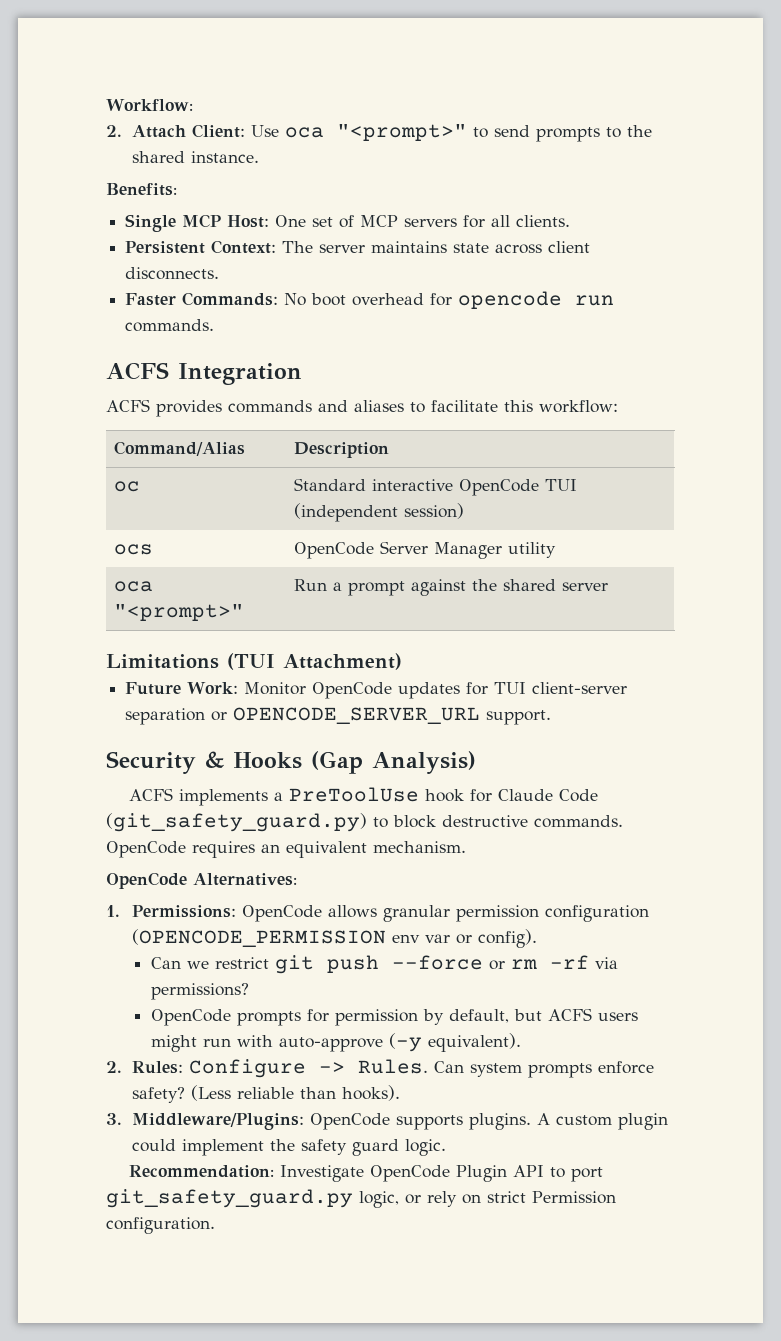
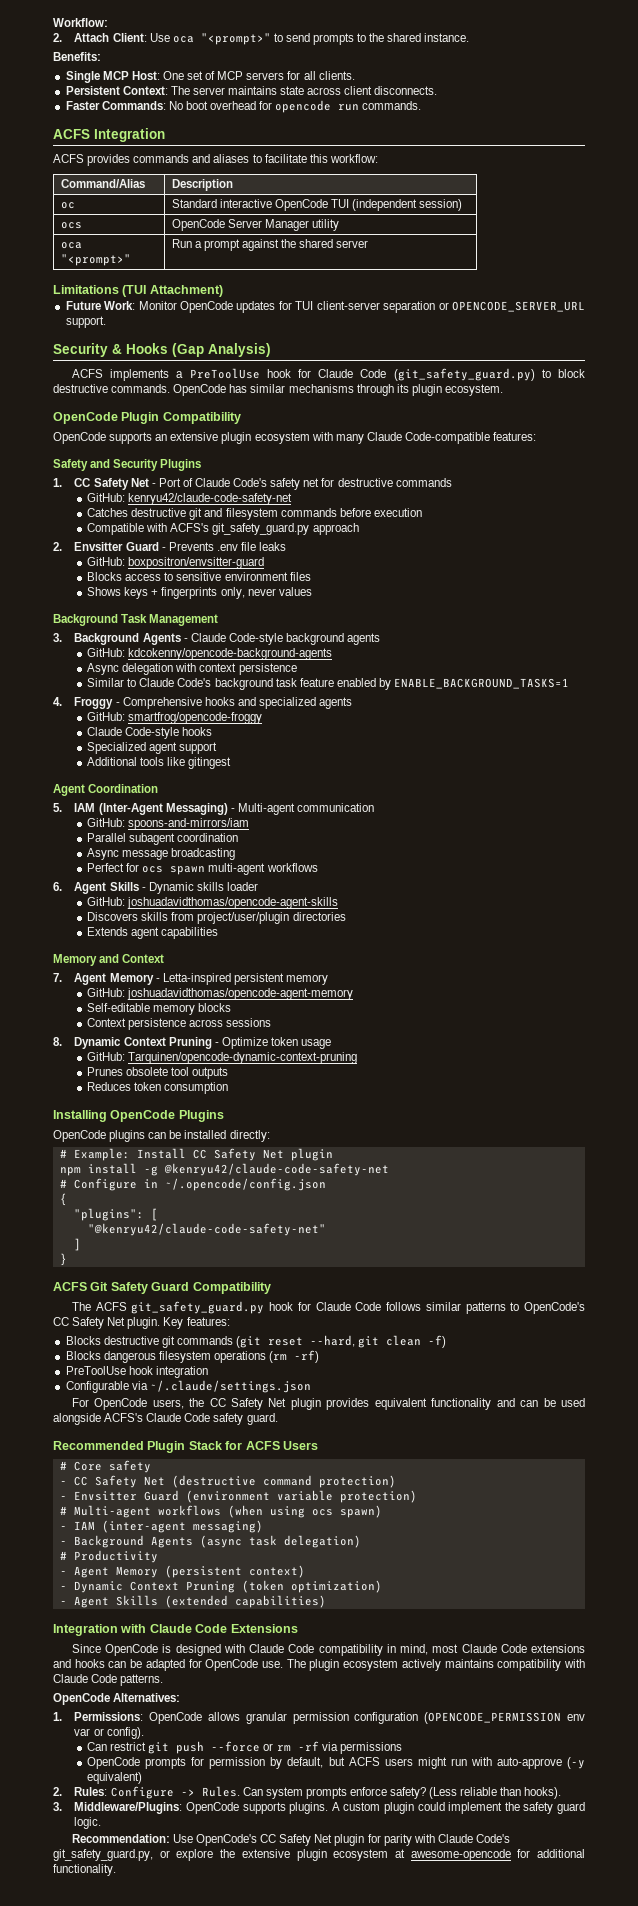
- OpenCode requires an equivalent mechanism.
+ OpenCode has similar mechanisms through its plugin ecosystem.
+ OpenCode Plugin Compatibility
+ OpenCode supports an extensive plugin ecosystem with many Claude Code-compatible features:
+ Safety and Security Plugins
+ 1. CC Safety Net - Port of Claude Code's safety net for destructive commands
+ GitHub: kenryu42/claude-code-safety-net
+ Catches destructive git and filesystem commands before execution
+ Compatible with ACFS's git_safety_guard.py approach
+ 2. Envsitter Guard - Prevents .env file leaks
+ GitHub: boxpositron/envsitter-guard
+ Blocks access to sensitive environment files
+ Shows keys + fingerprints only, never values
+ Background Task Management
+ 3. Background Agents - Claude Code-style background agents
+ GitHub: kdcokenny/opencode-background-agents
+ Async delegation with context persistence
+ Similar to Claude Code's background task feature enabled by ENABLE_BACKGROUND_TASKS=1
+ 4. Froggy - Comprehensive hooks and specialized agents
+ GitHub: smartfrog/opencode-froggy
+ Claude Code-style hooks
+ Specialized agent support
+ Additional tools like gitingest
+ Agent Coordination
+ 5. IAM (Inter-Agent Messaging) - Multi-agent communication
+ GitHub: spoons-and-mirrors/iam
+ Parallel subagent coordination
+ Async message broadcasting
+ Perfect for ocs spawn multi-agent workflows
+ 6. Agent Skills - Dynamic skills loader
+ GitHub: joshuadavidthomas/opencode-agent-skills
+ Discovers skills from project/user/plugin directories
+ Extends agent capabilities
+ Memory and Context
+ 7. Agent Memory - Letta-inspired persistent memory
+ GitHub: joshuadavidthomas/opencode-agent-memory
+ Self-editable memory blocks
+ Context persistence across sessions
+ 8. Dynamic Context Pruning - Optimize token usage
+ GitHub: Tarquinen/opencode-dynamic-context-pruning
+ Prunes obsolete tool outputs
+ Reduces token consumption
+ Installing OpenCode Plugins
+ OpenCode plugins can be installed directly:
+ # Example: Install CC Safety Net plugin
+ npm install -g @kenryu42/claude-code-safety-net
+ # Configure in ~/.opencode/config.json
+ {
+ "plugins": [
+ "@kenryu42/claude-code-safety-net"
+ ]
+ }
+ ACFS Git Safety Guard Compatibility
+ The ACFS git_safety_guard.py hook for Claude Code follows similar patterns to OpenCode's CC Safety Net plugin. Key features:
+ Blocks destructive git commands (git reset --hard, git clean -f)
+ Blocks dangerous filesystem operations (rm -rf)
+ PreToolUse hook integration
+ Configurable via ~/.claude/settings.json
+ For OpenCode users, the CC Safety Net plugin provides equivalent functionality and can be used alongside ACFS's Claude Code safety guard.
+ Recommended Plugin Stack for ACFS Users
+ # Core safety
+ - CC Safety Net (destructive command protection)
+ - Envsitter Guard (environment variable protection)
+ # Multi-agent workflows (when using ocs spawn)
+ - IAM (inter-agent messaging)
+ - Background Agents (async task delegation)
+ # Productivity
+ - Agent Memory (persistent context)
+ - Dynamic Context Pruning (token optimization)
+ - Agent Skills (extended capabilities)
+ Integration with Claude Code Extensions
+ Since OpenCode is designed with Claude Code compatibility in mind, most Claude Code extensions and hooks can be adapted for OpenCode use. The plugin ecosystem actively maintains compatibility with Claude Code patterns.
- Can we restrict git push --force or rm -rf via permissions?
+ Can restrict git push --force or rm -rf via permissions
- OpenCode prompts for permission by default, but ACFS users might run with auto-approve (-y equivalent).
+ OpenCode prompts for permission by default, but ACFS users might run with auto-approve (-y equivalent)
- Recommendation: Investigate OpenCode Plugin API to port git_safety_guard.py logic, or rely on strict Permission configuration.
+ Recommendation: Use OpenCode's CC Safety Net plugin for parity with Claude Code's git_safety_guard.py, or explore the extensive plugin ecosystem at awesome-opencode for additional functionality.

